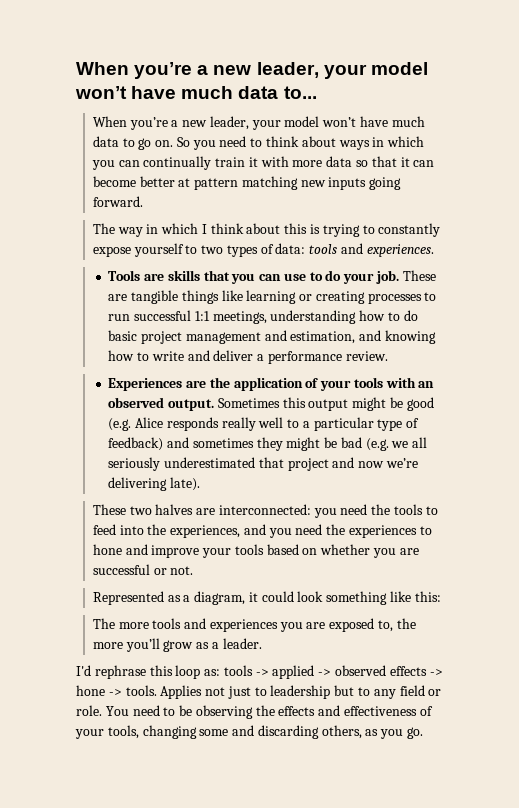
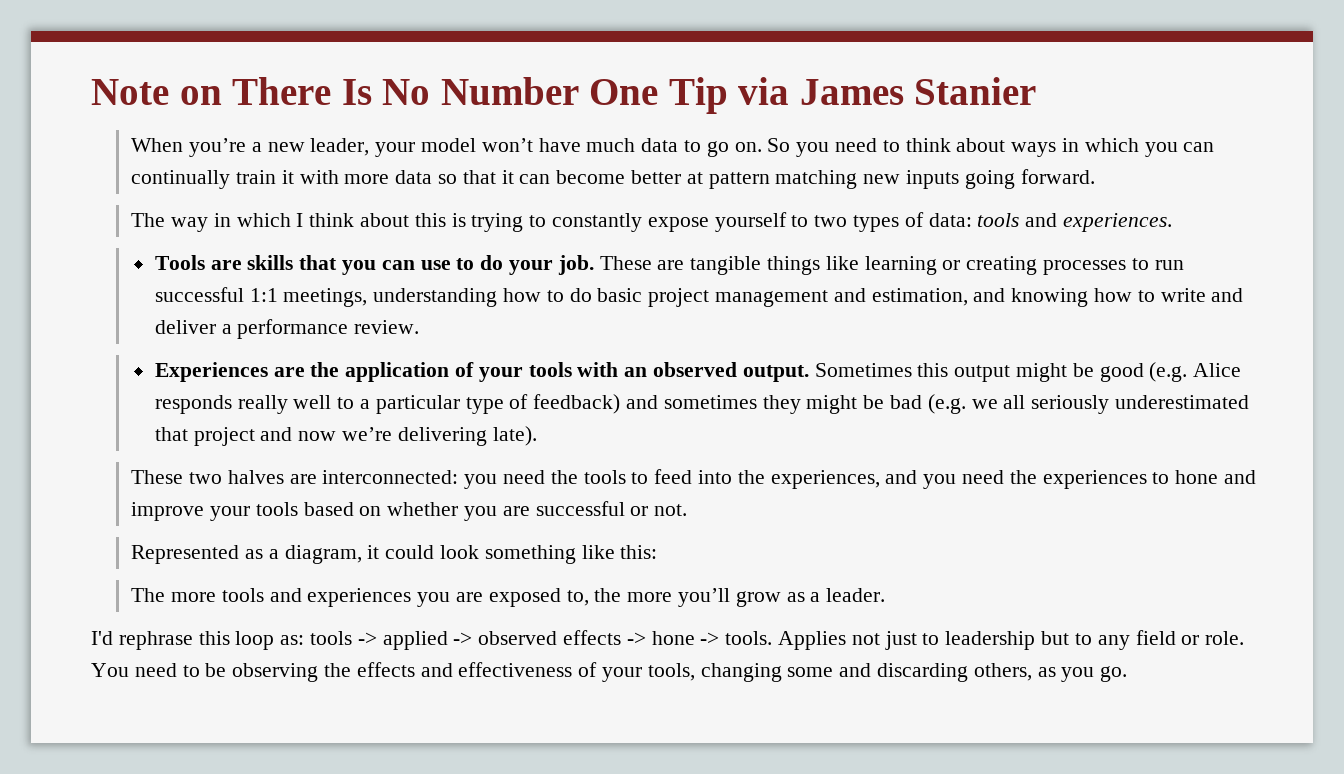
- When you’re a new leader, your model won’t have much data to...
+ Note on There Is No Number One Tip via James Stanier

